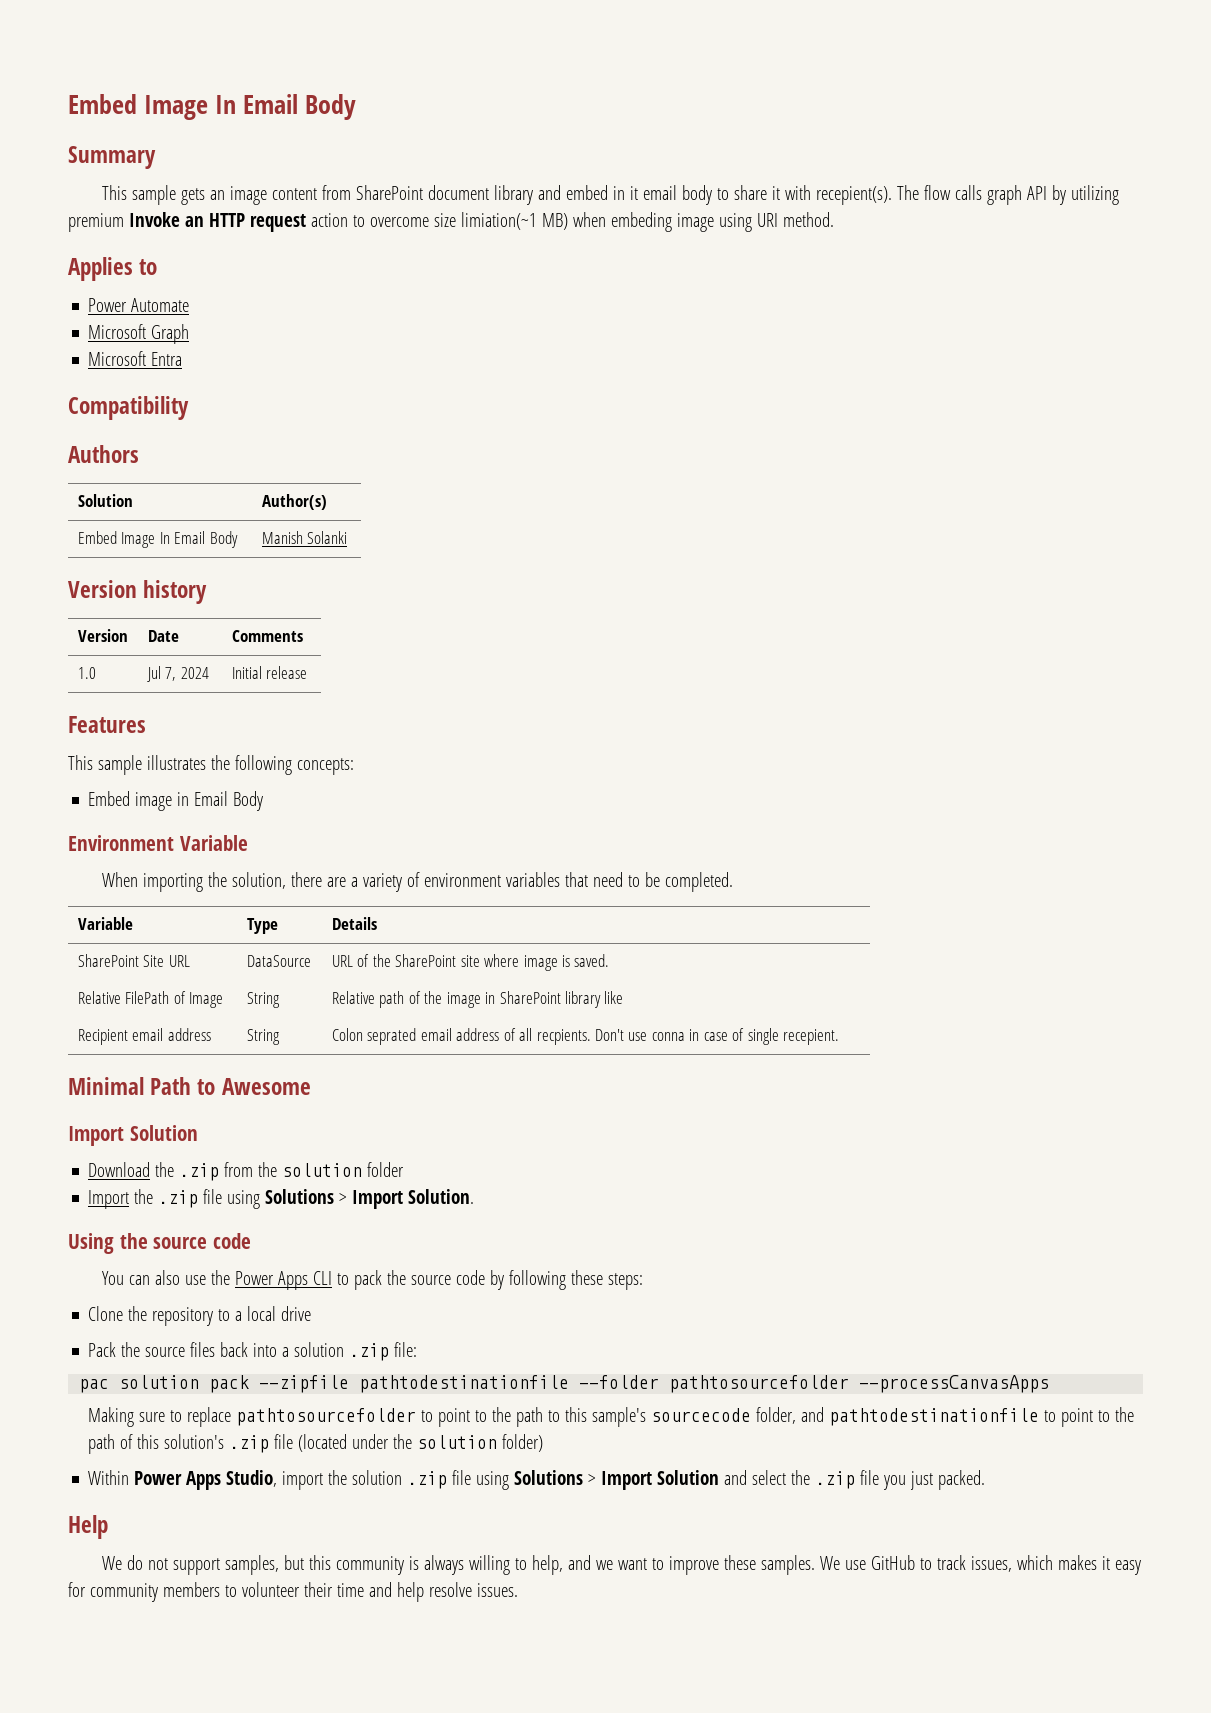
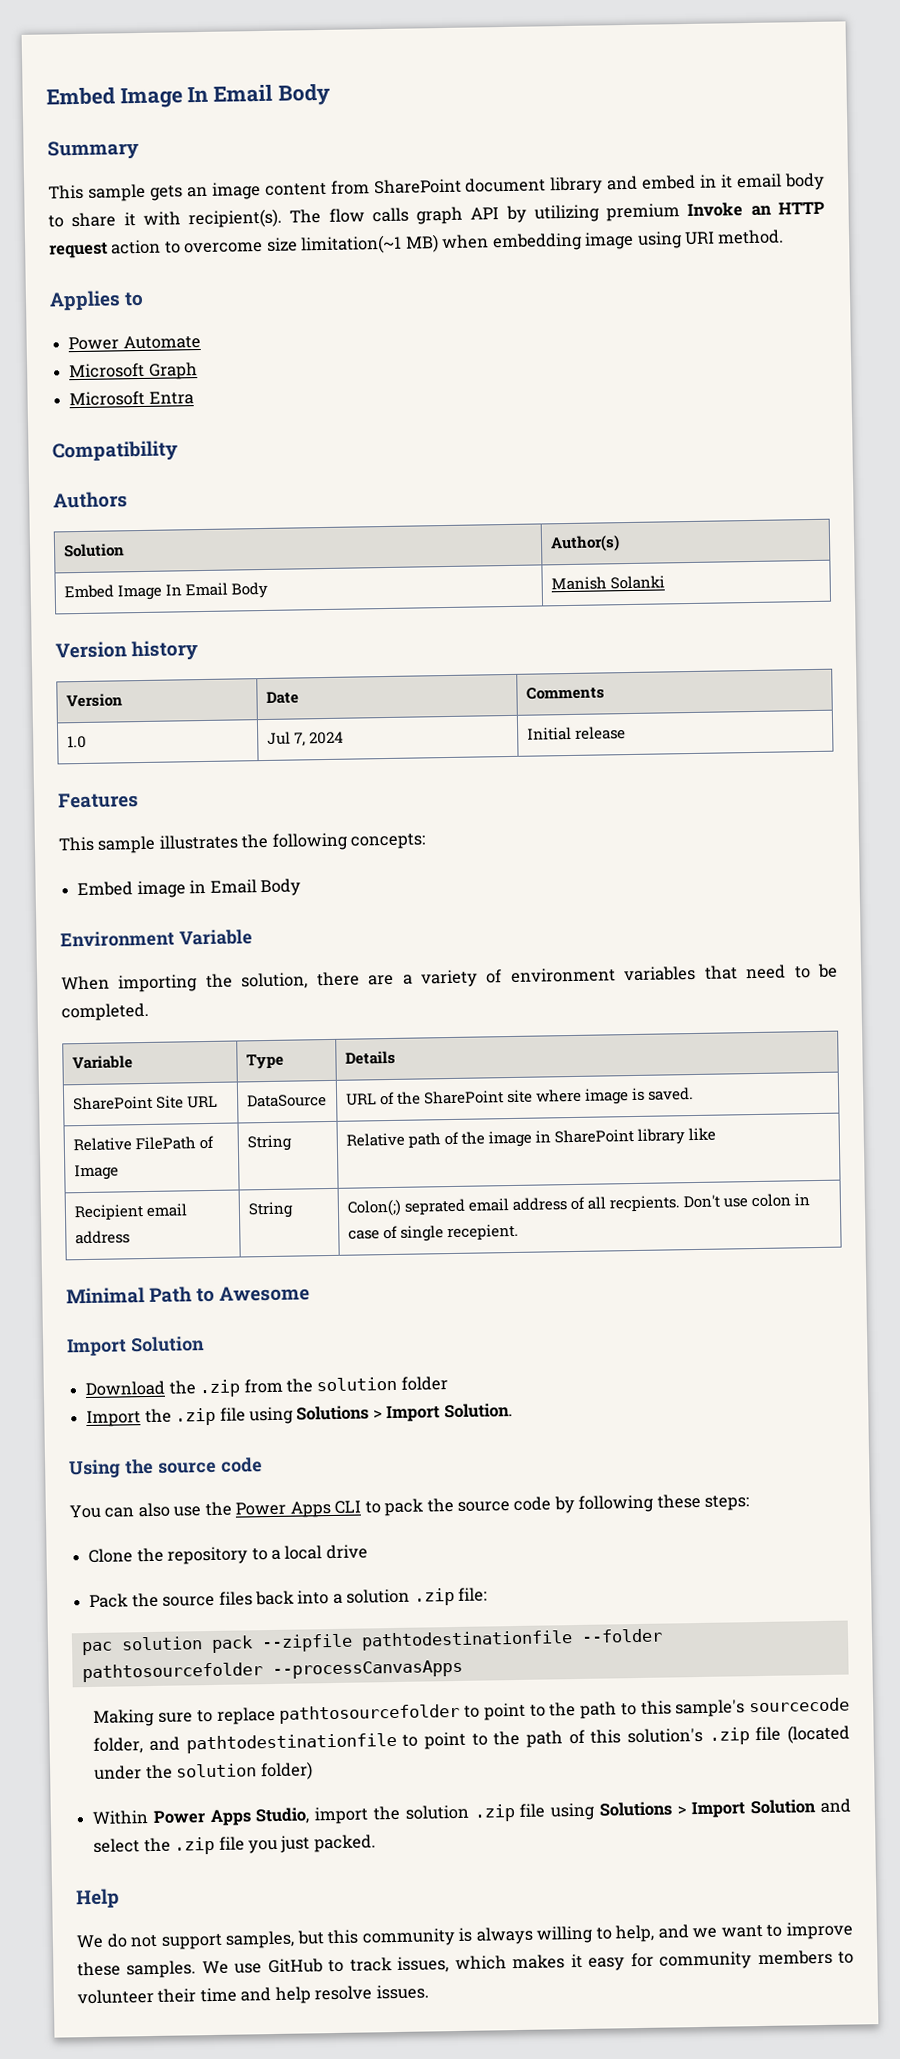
- This sample gets an image content from SharePoint document library and embed in it email body to share it with recepient(s).
+ This sample gets an image content from SharePoint document library and embed in it email body to share it with recipient(s).
- The flow calls graph API by utilizing premium Invoke an HTTP request action to overcome size limiation(~1 MB) when embeding image using URI method.
+ The flow calls graph API by utilizing premium Invoke an HTTP request action to overcome size limitation(~1 MB) when embedding image using URI method.
- Recipient email address | String | Colon seprated email address of all recpients. Don't use conna in case of single recepient.
+ Recipient email address | String | Colon(;) seprated email address of all recpients. Don't use colon in case of single recepient.

